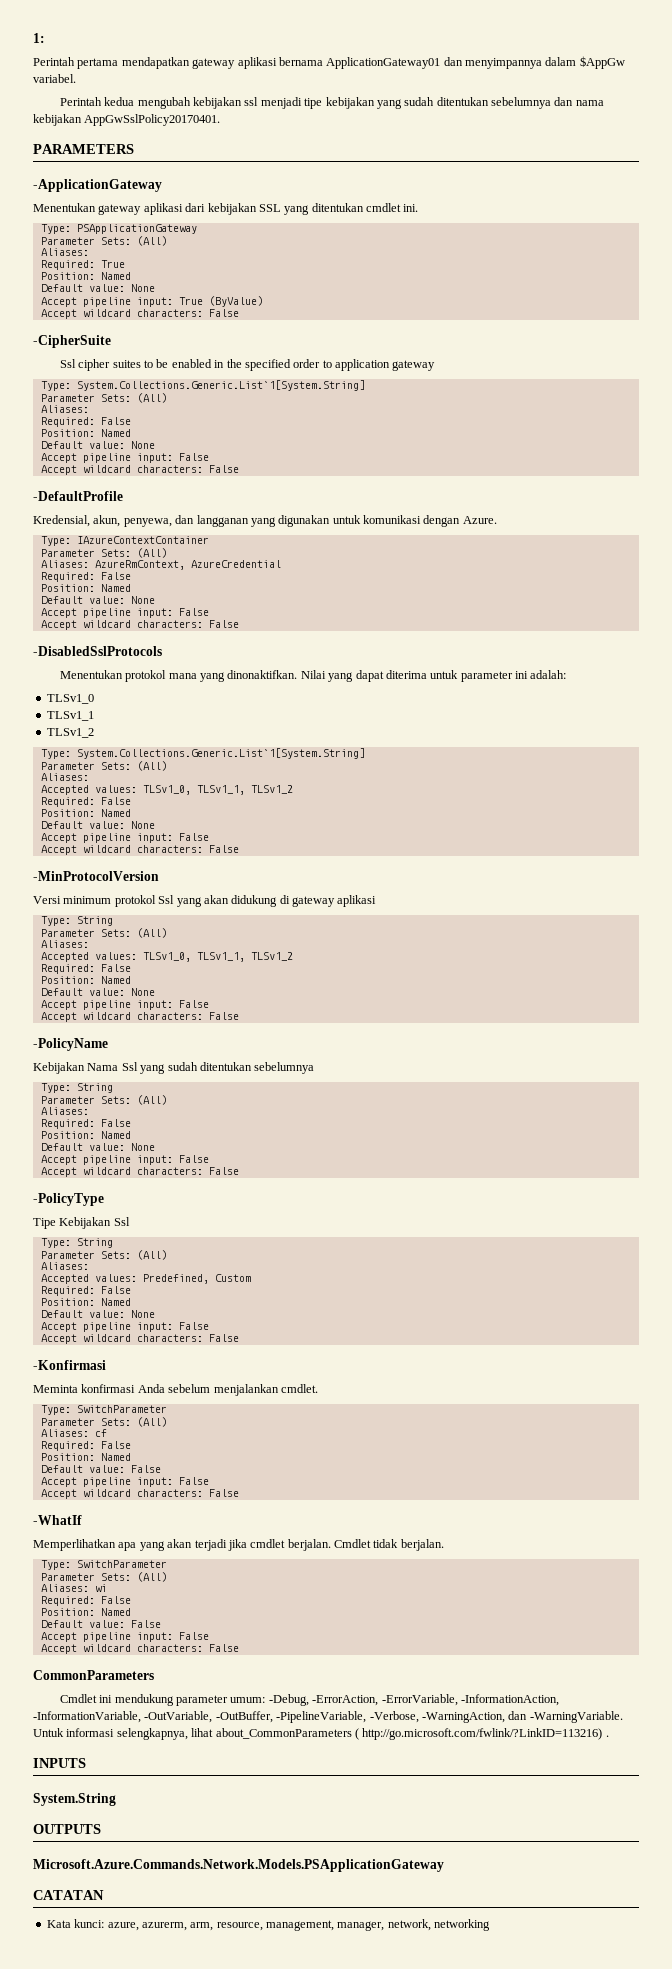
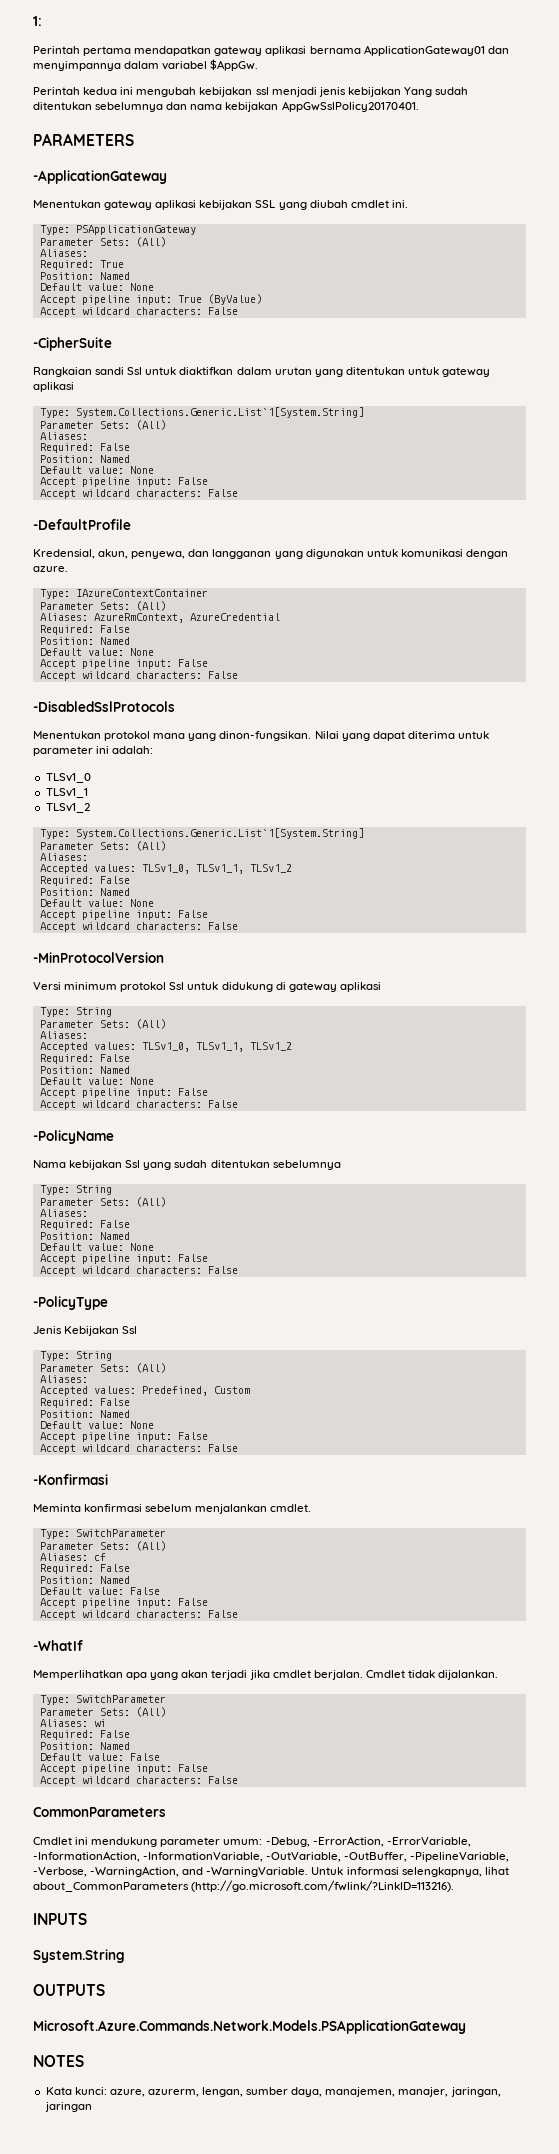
- Perintah pertama mendapatkan gateway aplikasi bernama ApplicationGateway01 dan menyimpannya dalam $AppGw variabel.
+ Perintah pertama mendapatkan gateway aplikasi bernama ApplicationGateway01 dan menyimpannya dalam variabel $AppGw.
- Perintah kedua mengubah kebijakan ssl menjadi tipe kebijakan yang sudah ditentukan sebelumnya dan nama kebijakan AppGwSslPolicy20170401.
+ Perintah kedua ini mengubah kebijakan ssl menjadi jenis kebijakan Yang sudah ditentukan sebelumnya dan nama kebijakan AppGwSslPolicy20170401.
- Menentukan gateway aplikasi dari kebijakan SSL yang ditentukan cmdlet ini.
+ Menentukan gateway aplikasi kebijakan SSL yang diubah cmdlet ini.
- Ssl cipher suites to be enabled in the specified order to application gateway
+ Rangkaian sandi Ssl untuk diaktifkan dalam urutan yang ditentukan untuk gateway aplikasi
- Kredensial, akun, penyewa, dan langganan yang digunakan untuk komunikasi dengan Azure.
+ Kredensial, akun, penyewa, dan langganan yang digunakan untuk komunikasi dengan azure.
- Menentukan protokol mana yang dinonaktifkan.
+ Menentukan protokol mana yang dinon-fungsikan.
- Versi minimum protokol Ssl yang akan didukung di gateway aplikasi
+ Versi minimum protokol Ssl untuk didukung di gateway aplikasi
- Kebijakan Nama Ssl yang sudah ditentukan sebelumnya
+ Nama kebijakan Ssl yang sudah ditentukan sebelumnya
- Tipe Kebijakan Ssl
+ Jenis Kebijakan Ssl
- Meminta konfirmasi Anda sebelum menjalankan cmdlet.
+ Meminta konfirmasi sebelum menjalankan cmdlet.
- Cmdlet tidak berjalan.
+ Cmdlet tidak dijalankan.
- Cmdlet ini mendukung parameter umum: -Debug, -ErrorAction, -ErrorVariable, -InformationAction, -InformationVariable, -OutVariable, -OutBuffer, -PipelineVariable, -Verbose, -WarningAction, dan -WarningVariable.
+ Cmdlet ini mendukung parameter umum: -Debug, -ErrorAction, -ErrorVariable, -InformationAction, -InformationVariable, -OutVariable, -OutBuffer, -PipelineVariable, -Verbose, -WarningAction, and -WarningVariable.
- Untuk informasi selengkapnya, lihat about_CommonParameters ( http://go.microsoft.com/fwlink/?LinkID=113216) .
+ Untuk informasi selengkapnya, lihat about_CommonParameters (http://go.microsoft.com/fwlink/?LinkID=113216).
- CATATAN
+ NOTES
- Kata kunci: azure, azurerm, arm, resource, management, manager, network, networking
+ Kata kunci: azure, azurerm, lengan, sumber daya, manajemen, manajer, jaringan, jaringan

